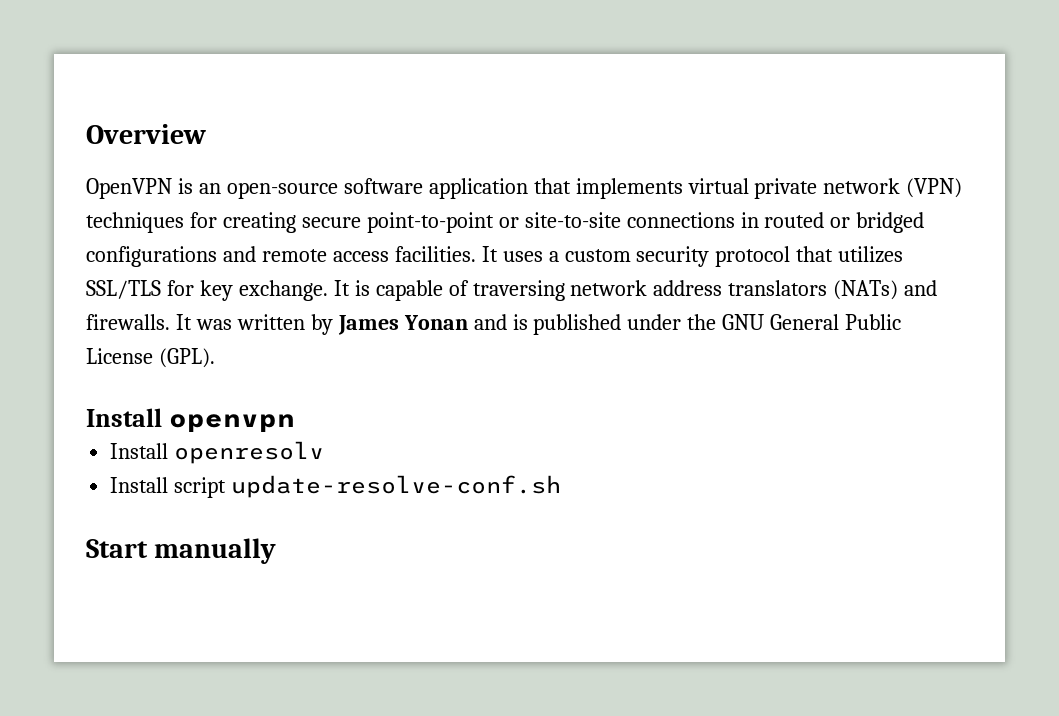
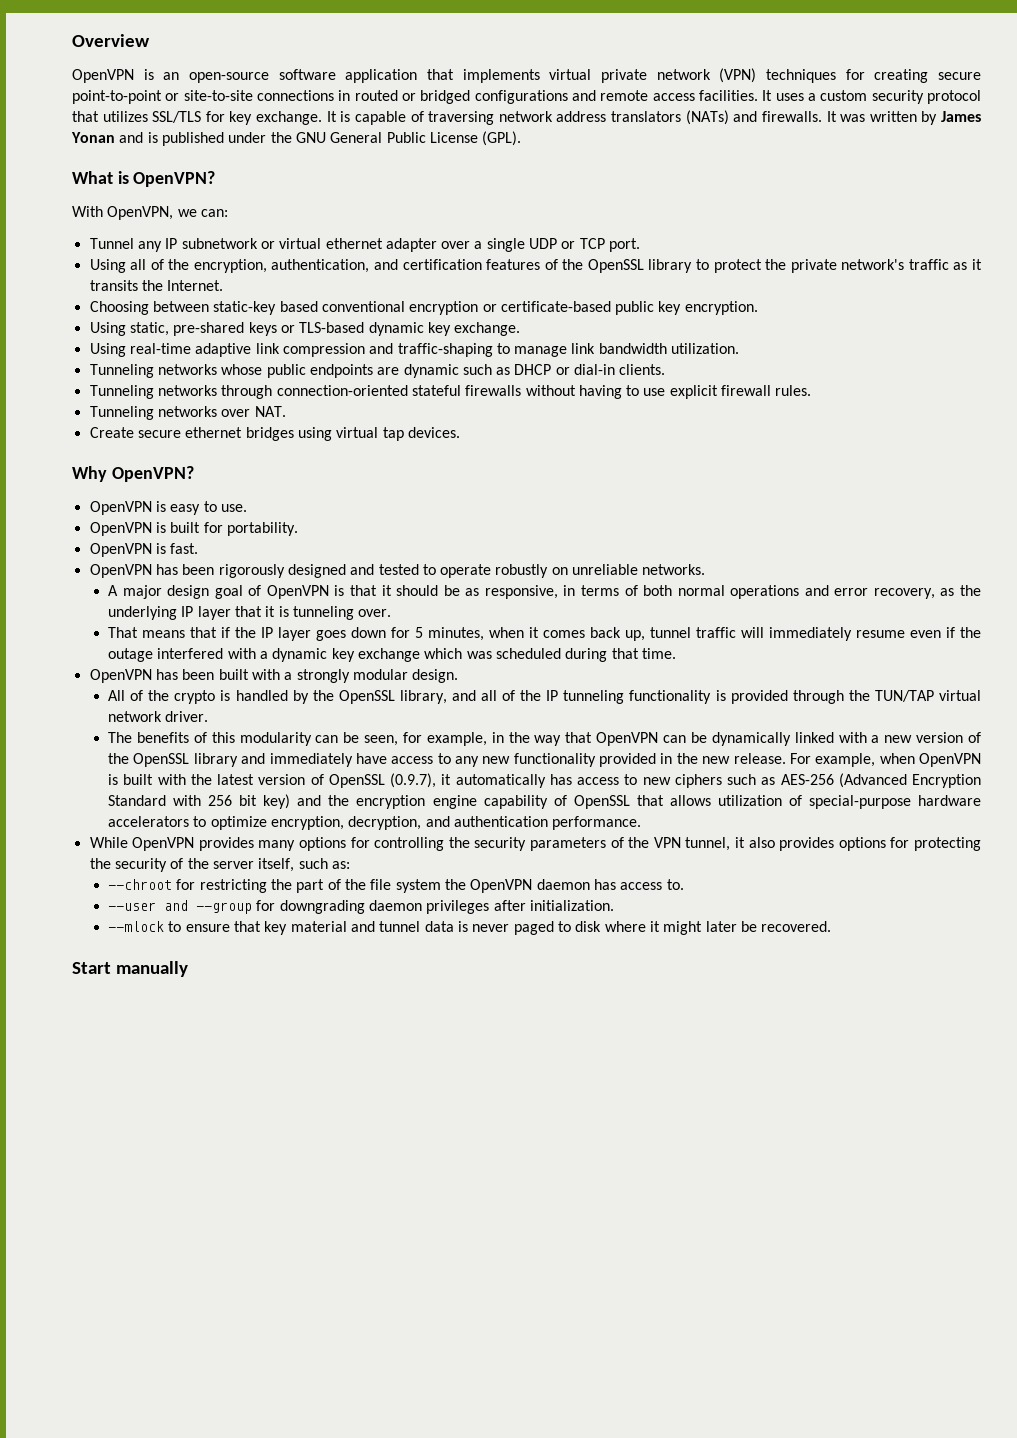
- Install openvpn
- Install openresolv
- Install script update-resolve-conf.sh
+ What is OpenVPN?
+ With OpenVPN, we can:
+ Tunnel any IP subnetwork or virtual ethernet adapter over a single UDP or TCP port.
+ Using all of the encryption, authentication, and certification features of the OpenSSL library to protect the private network's traffic as it transits the Internet.
+ Choosing between static-key based conventional encryption or certificate-based public key encryption.
+ Using static, pre-shared keys or TLS-based dynamic key exchange.
+ Using real-time adaptive link compression and traffic-shaping to manage link bandwidth utilization.
+ Tunneling networks whose public endpoints are dynamic such as DHCP or dial-in clients.
+ Tunneling networks through connection-oriented stateful firewalls without having to use explicit firewall rules.
+ Tunneling networks over NAT.
+ Create secure ethernet bridges using virtual tap devices.
+ Why OpenVPN?
+ OpenVPN is easy to use.
+ OpenVPN is built for portability.
+ OpenVPN is fast.
+ OpenVPN has been rigorously designed and tested to operate robustly on unreliable networks.
+ A major design goal of OpenVPN is that it should be as responsive, in terms of both normal operations and error recovery, as the underlying IP layer that it is tunneling over.
+ That means that if the IP layer goes down for 5 minutes, when it comes back up, tunnel traffic will immediately resume even if the outage interfered with a dynamic key exchange which was scheduled during that time.
+ OpenVPN has been built with a strongly modular design.
+ All of the crypto is handled by the OpenSSL library, and all of the IP tunneling functionality is provided through the TUN/TAP virtual network driver.
+ The benefits of this modularity can be seen, for example, in the way that OpenVPN can be dynamically linked with a new version of the OpenSSL library and immediately have access to any new functionality provided in the new release. For example, when OpenVPN is built with the latest version of OpenSSL (0.9.7), it automatically has access to new ciphers such as AES-256 (Advanced Encryption Standard with 256 bit key) and the encryption engine capability of OpenSSL that allows utilization of special-purpose hardware accelerators to optimize encryption, decryption, and authentication performance.
+ While OpenVPN provides many options for controlling the security parameters of the VPN tunnel, it also provides options for protecting the security of the server itself, such as:
+ --chroot for restricting the part of the file system the OpenVPN daemon has access to.
+ --user and --group for downgrading daemon privileges after initialization.
+ --mlock to ensure that key material and tunnel data is never paged to disk where it might later be recovered.

